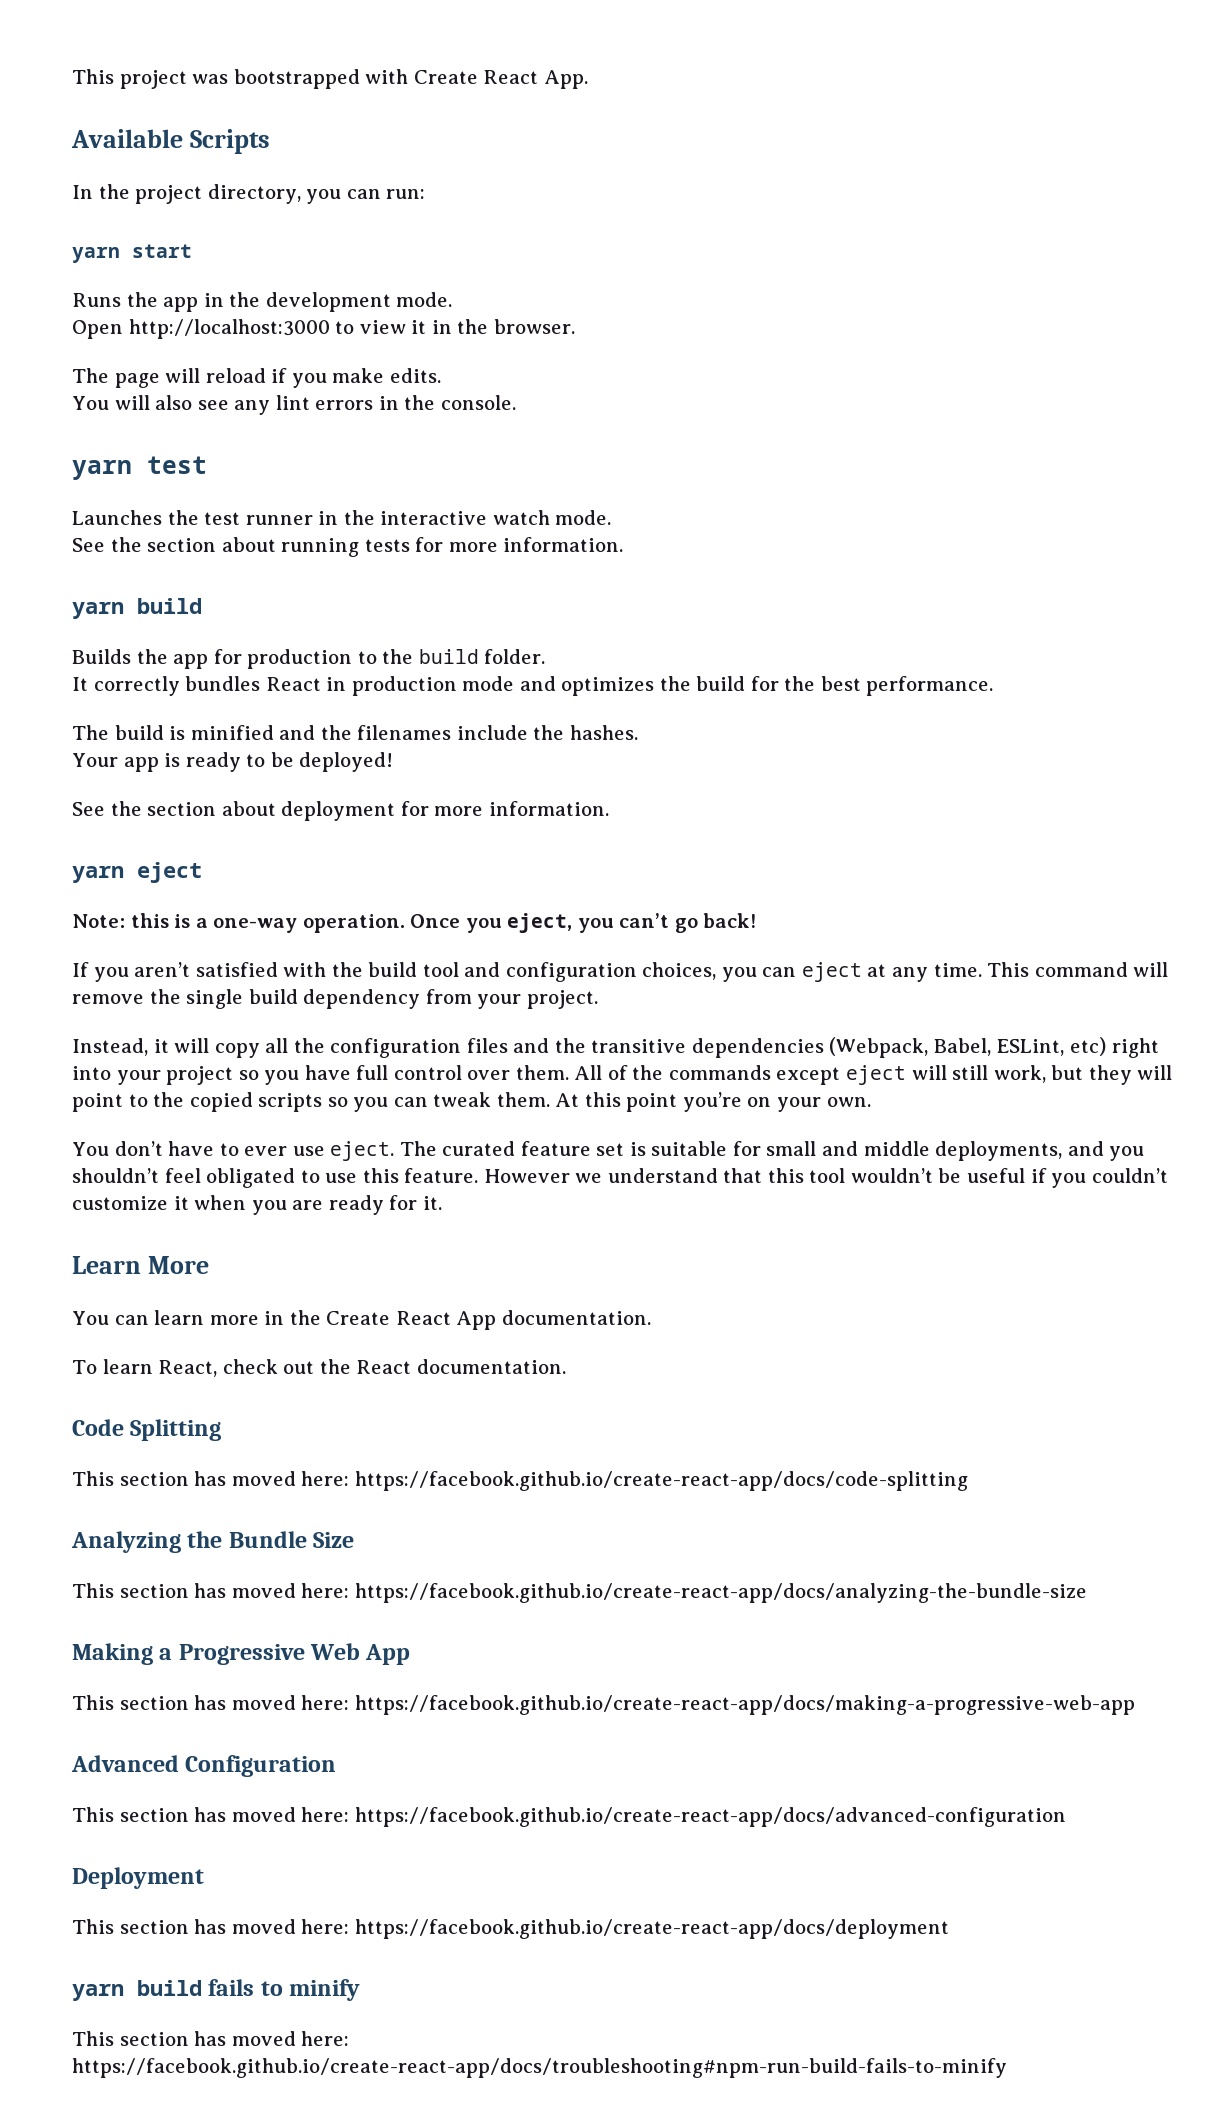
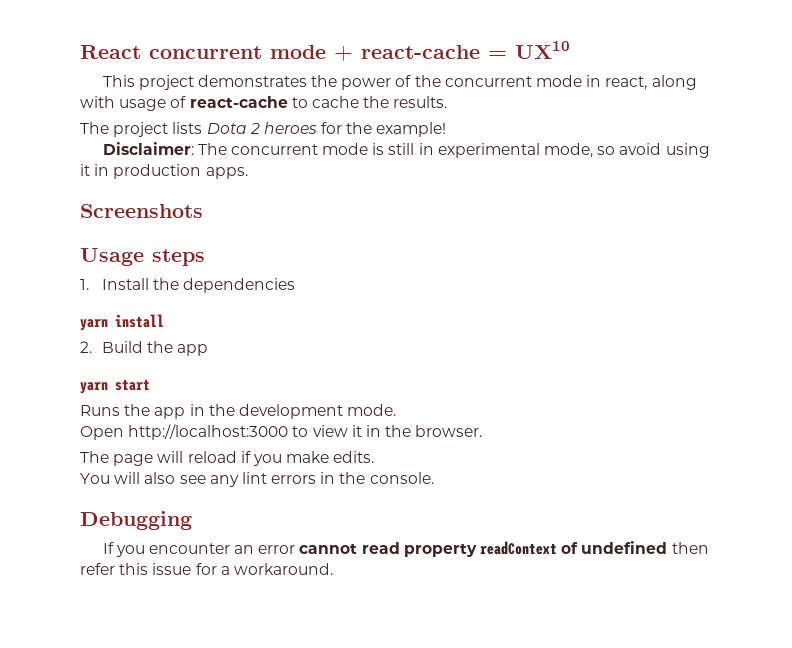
- This project was bootstrapped with Create React App.
- Available Scripts
- In the project directory, you can run:
+ React concurrent mode + react-cache = UX10
+ This project demonstrates the power of the concurrent mode in react, along with usage of react-cache to cache the results.
+ The project lists Dota 2 heroes for the example!
+ Disclaimer: The concurrent mode is still in experimental mode, so avoid using it in production apps.
+ Screenshots
+ Usage steps
+ 1. Install the dependencies
+ yarn install
+ 2. Build the app
- yarn test
- Launches the test runner in the interactive watch mode.
- See the section about running tests for more information.
- yarn build
- Builds the app for production to the build folder.
- It correctly bundles React in production mode and optimizes the build for the best performance.
- The build is minified and the filenames include the hashes.
- Your app is ready to be deployed!
- See the section about deployment for more information.
- yarn eject
- Note: this is a one-way operation. Once you eject, you can’t go back!
- If you aren’t satisfied with the build tool and configuration choices, you can eject at any time. This command will remove the single build dependency from your project.
- Instead, it will copy all the configuration files and the transitive dependencies (Webpack, Babel, ESLint, etc) right into your project so you have full control over them. All of the commands except eject will still work, but they will point to the copied scripts so you can tweak them. At this point you’re on your own.
- You don’t have to ever use eject. The curated feature set is suitable for small and middle deployments, and you shouldn’t feel obligated to use this feature. However we understand that this tool wouldn’t be useful if you couldn’t customize it when you are ready for it.
- Learn More
- You can learn more in the Create React App documentation.
- To learn React, check out the React documentation.
- Code Splitting
- This section has moved here: https://facebook.github.io/create-react-app/docs/code-splitting
- Analyzing the Bundle Size
- This section has moved here: https://facebook.github.io/create-react-app/docs/analyzing-the-bundle-size
- Making a Progressive Web App
- This section has moved here: https://facebook.github.io/create-react-app/docs/making-a-progressive-web-app
- Advanced Configuration
- This section has moved here: https://facebook.github.io/create-react-app/docs/advanced-configuration
- Deployment
- This section has moved here: https://facebook.github.io/create-react-app/docs/deployment
- yarn build fails to minify
- This section has moved here: https://facebook.github.io/create-react-app/docs/troubleshooting#npm-run-build-fails-to-minify
+ Debugging
+ If you encounter an error cannot read property readContext of undefined then refer this issue for a workaround.

